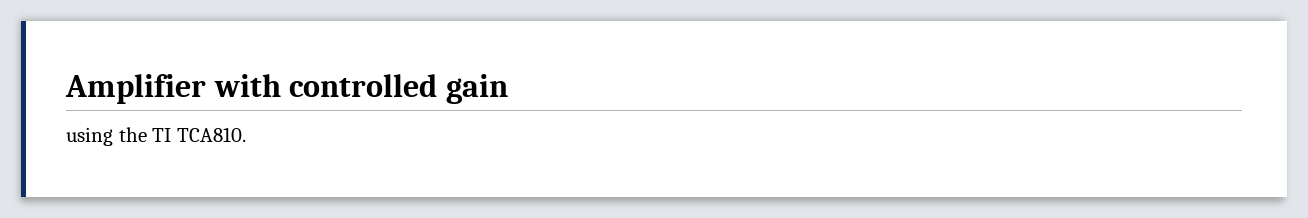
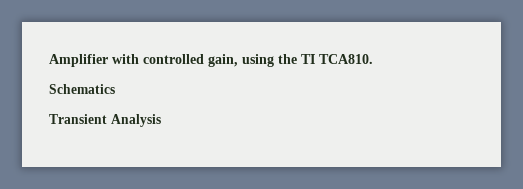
- Amplifier with controlled gain
- using the TI TCA810.
+ Amplifier with controlled gain, using the TI TCA810.
+ Schematics
+ Transient Analysis

